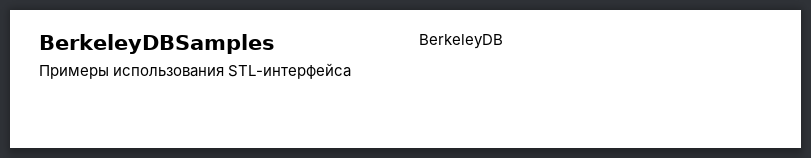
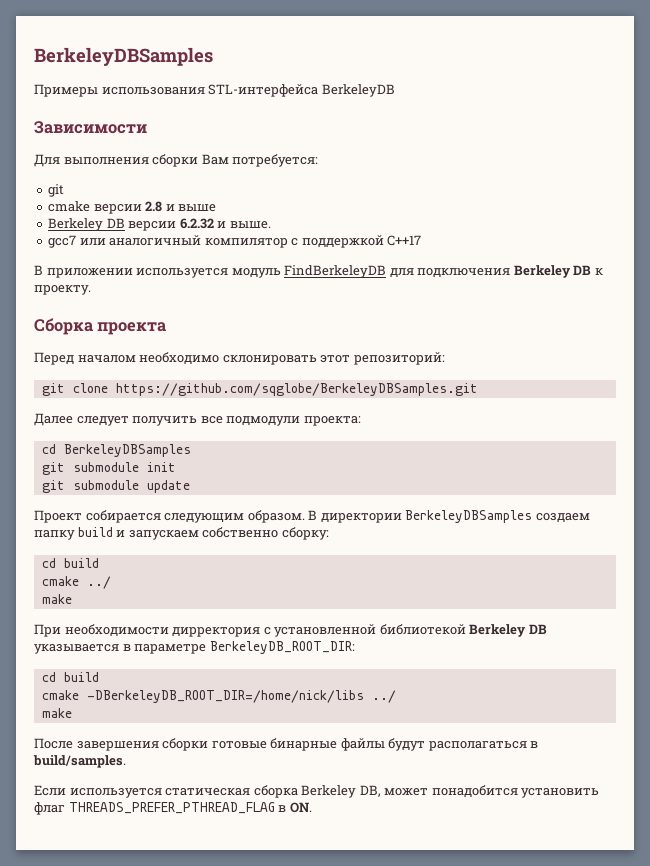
+ Зависимости
+ Для выполнения сборки Вам потребуется:
+ git
+ cmake версии 2.8 и выше
+ Berkeley DB версии 6.2.32 и выше.
+ gcc7 или аналогичный компилятор с поддержкой С++17
+ В приложении используется модуль FindBerkeleyDB для подключения Berkeley DB к проекту.
+ Сборка проекта
+ Перед началом необходимо склонировать этот репозиторий:
+ git clone https://github.com/sqglobe/BerkeleyDBSamples.git
+ Далее следует получить все подмодули проекта:
+ cd BerkeleyDBSamples
+ git submodule init
+ git submodule update
+ Проект собирается следующим образом. В директории BerkeleyDBSamples создаем папку build и запускаем собственно сборку:
+ cd build
+ cmake ../
+ make
+ При необходимости дирректория с установленной библиотекой Berkeley DB указывается в параметре BerkeleyDB_ROOT_DIR:
+ cd build
+ cmake -DBerkeleyDB_ROOT_DIR=/home/nick/libs ../
+ make
+ После завершения сборки готовые бинарные файлы будут располагаться в build/samples.
+ Если используется статическая сборка Berkeley DB, может понадобится установить флаг THREADS_PREFER_PTHREAD_FLAG в ON.

